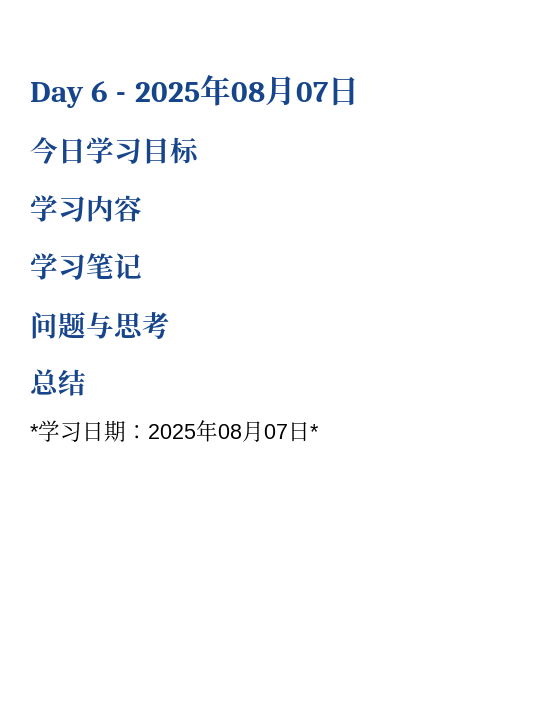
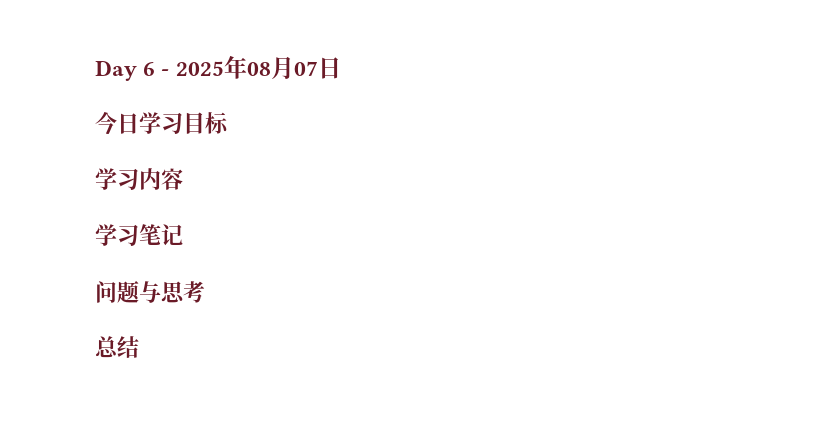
- *学习日期：2025年08月07日*

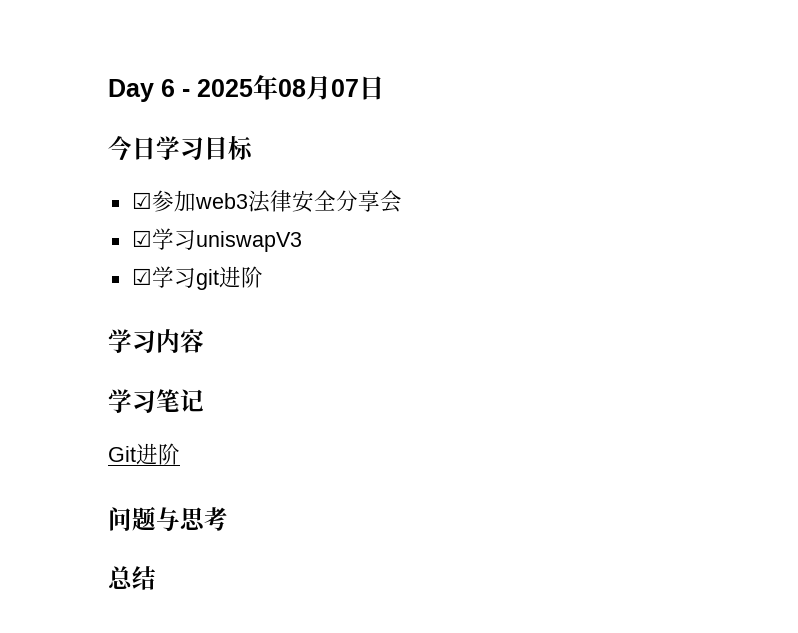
+ ☑参加web3法律安全分享会
+ ☑学习uniswapV3
+ ☑学习git进阶
+ Git进阶

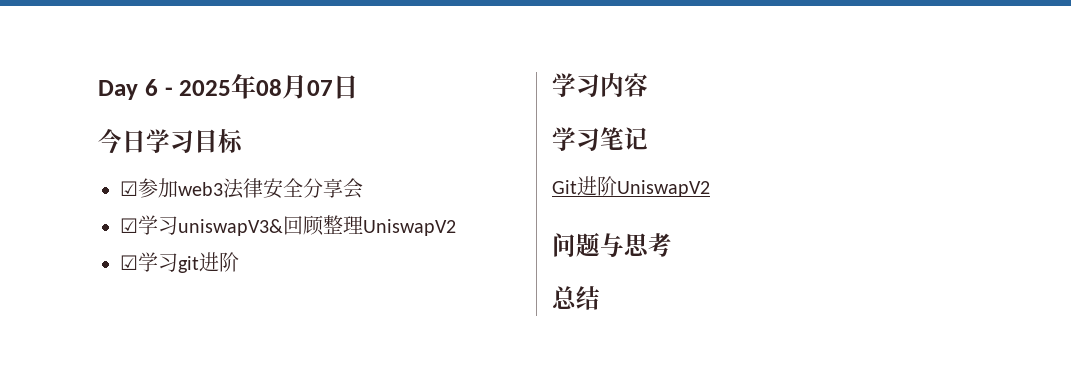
- ☑学习uniswapV3
+ ☑学习uniswapV3&回顾整理UniswapV2
- Git进阶
+ Git进阶UniswapV2

